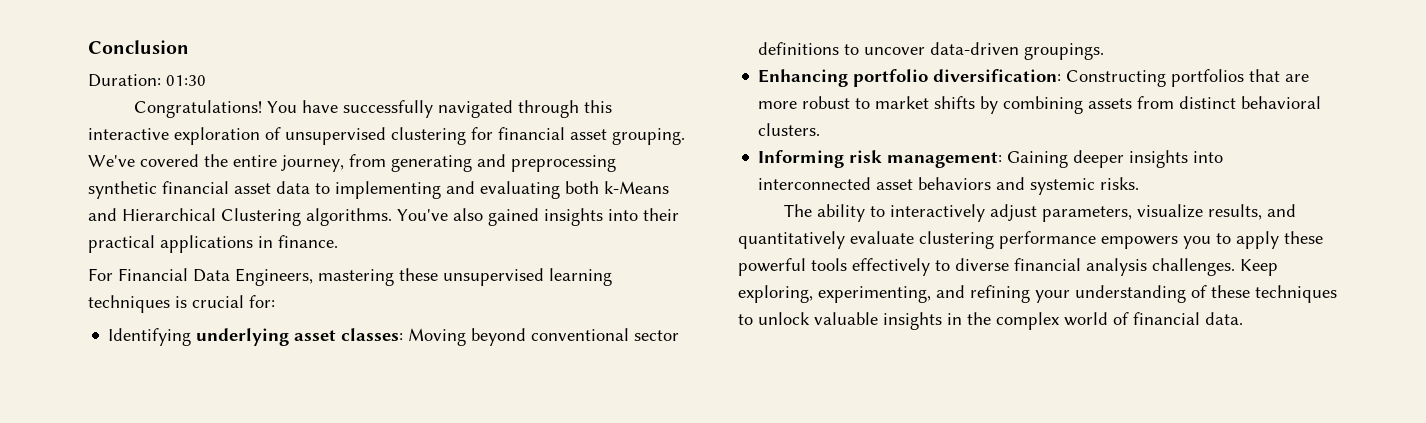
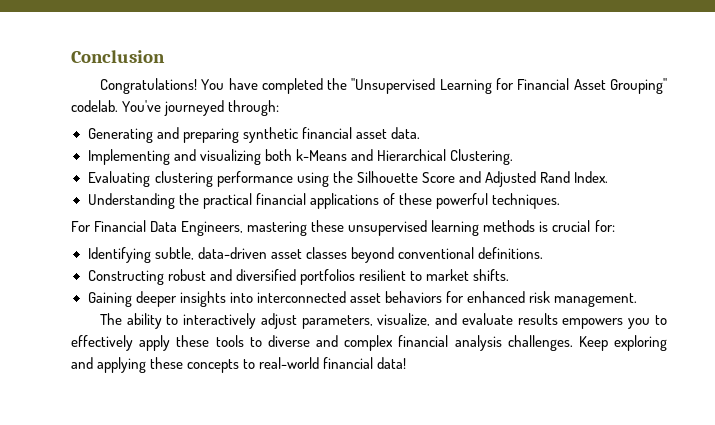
- Duration: 01:30
- You have successfully navigated through this interactive exploration of unsupervised clustering for financial asset grouping. We've covered the entire journey, from generating and preprocessing synthetic financial asset data to implementing and evaluating both k-Means and Hierarchical Clustering algorithms. You've also gained insights into their practical applications in finance.
+ You have completed the "Unsupervised Learning for Financial Asset Grouping" codelab. You've journeyed through:
+ Generating and preparing synthetic financial asset data.
+ Implementing and visualizing both k-Means and Hierarchical Clustering.
+ Evaluating clustering performance using the Silhouette Score and Adjusted Rand Index.
+ Understanding the practical financial applications of these powerful techniques.
- For Financial Data Engineers, mastering these unsupervised learning techniques is crucial for:
+ For Financial Data Engineers, mastering these unsupervised learning methods is crucial for:
- Identifying underlying asset classes: Moving beyond conventional sector definitions to uncover data-driven groupings.
- Enhancing portfolio diversification: Constructing portfolios that are more robust to market shifts by combining assets from distinct behavioral clusters.
- Informing risk management: Gaining deeper insights into interconnected asset behaviors and systemic risks.
+ Identifying subtle, data-driven asset classes beyond conventional definitions.
+ Constructing robust and diversified portfolios resilient to market shifts.
+ Gaining deeper insights into interconnected asset behaviors for enhanced risk management.
- The ability to interactively adjust parameters, visualize results, and quantitatively evaluate clustering performance empowers you to apply these powerful tools effectively to diverse financial analysis challenges. Keep exploring, experimenting, and refining your understanding of these techniques to unlock valuable insights in the complex world of financial data.
+ The ability to interactively adjust parameters, visualize, and evaluate results empowers you to effectively apply these tools to diverse and complex financial analysis challenges. Keep exploring and applying these concepts to real-world financial data!

